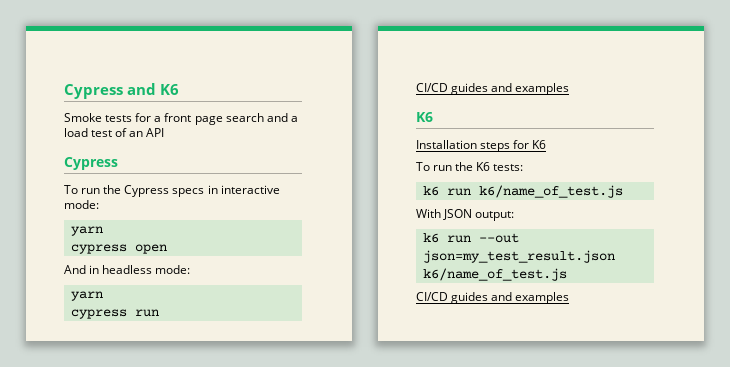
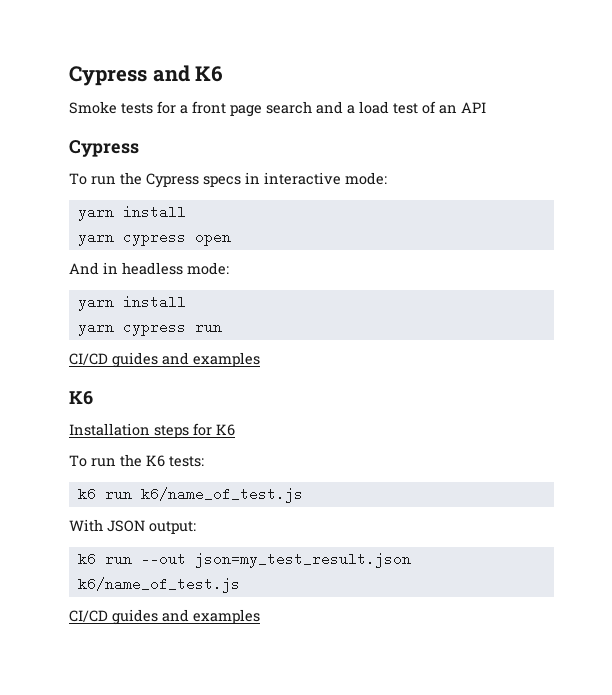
  To run the Cypress specs in interactive mode:
- yarn
- cypress open
+ yarn install
+ yarn cypress open
  And in headless mode:
- yarn
- cypress run
+ yarn install
+ yarn cypress run

